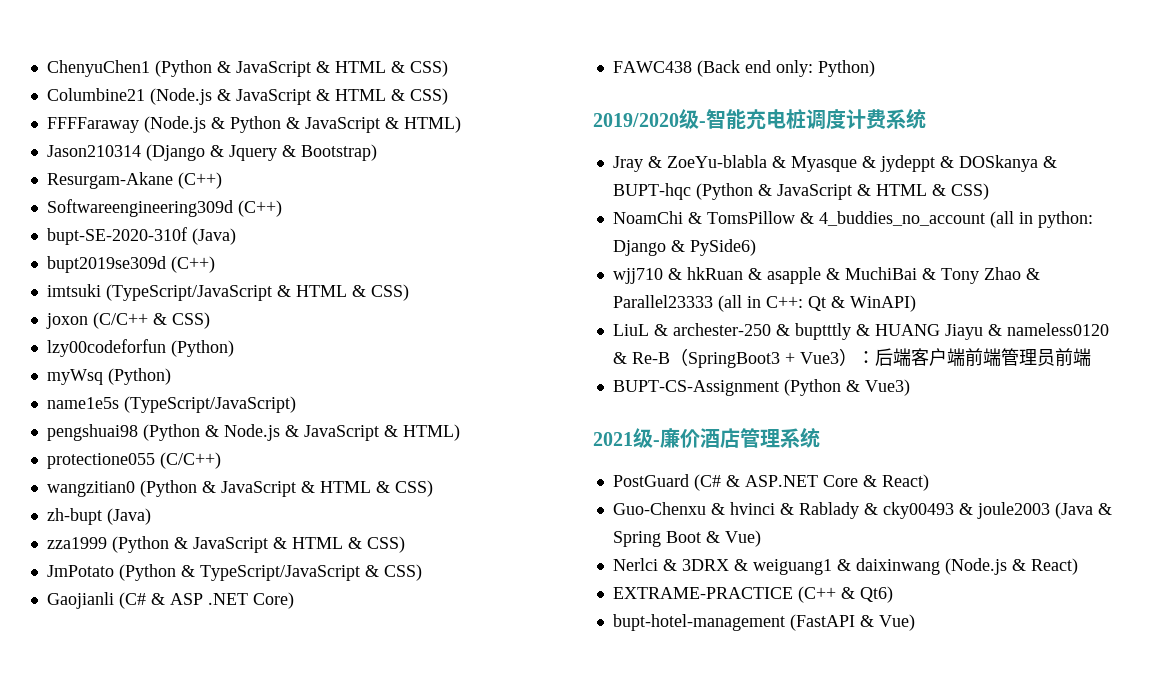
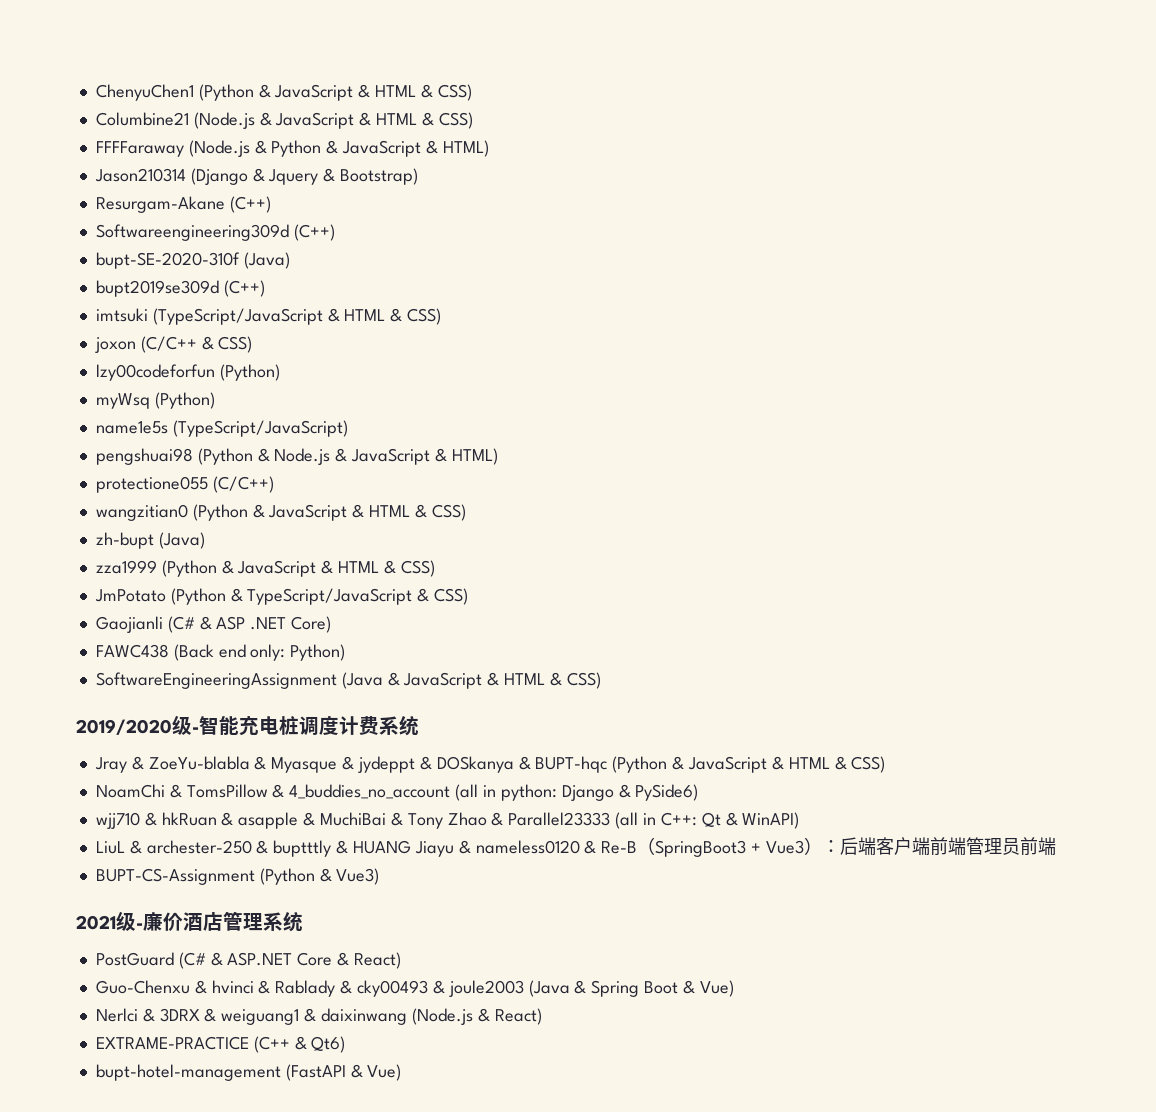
+ SoftwareEngineeringAssignment (Java & JavaScript & HTML & CSS)

